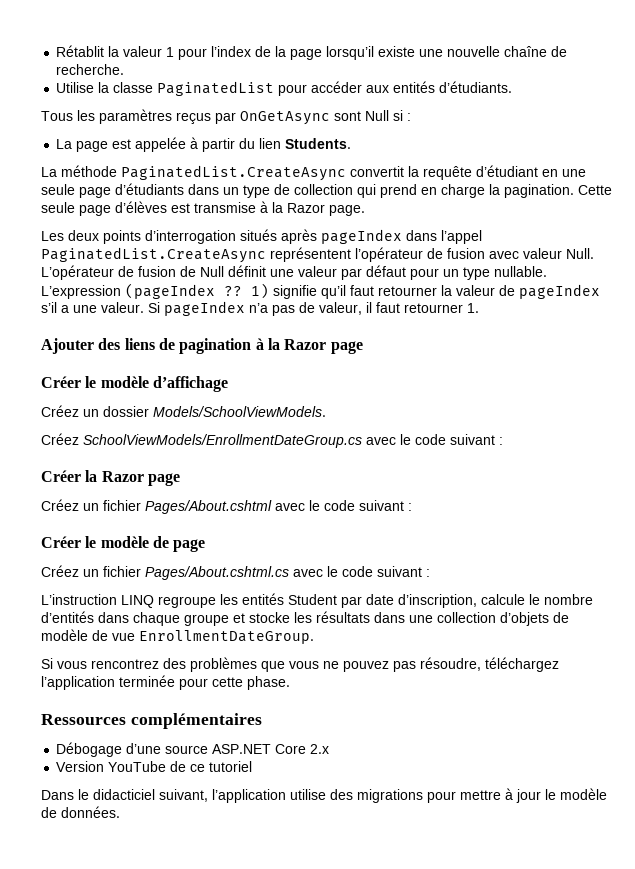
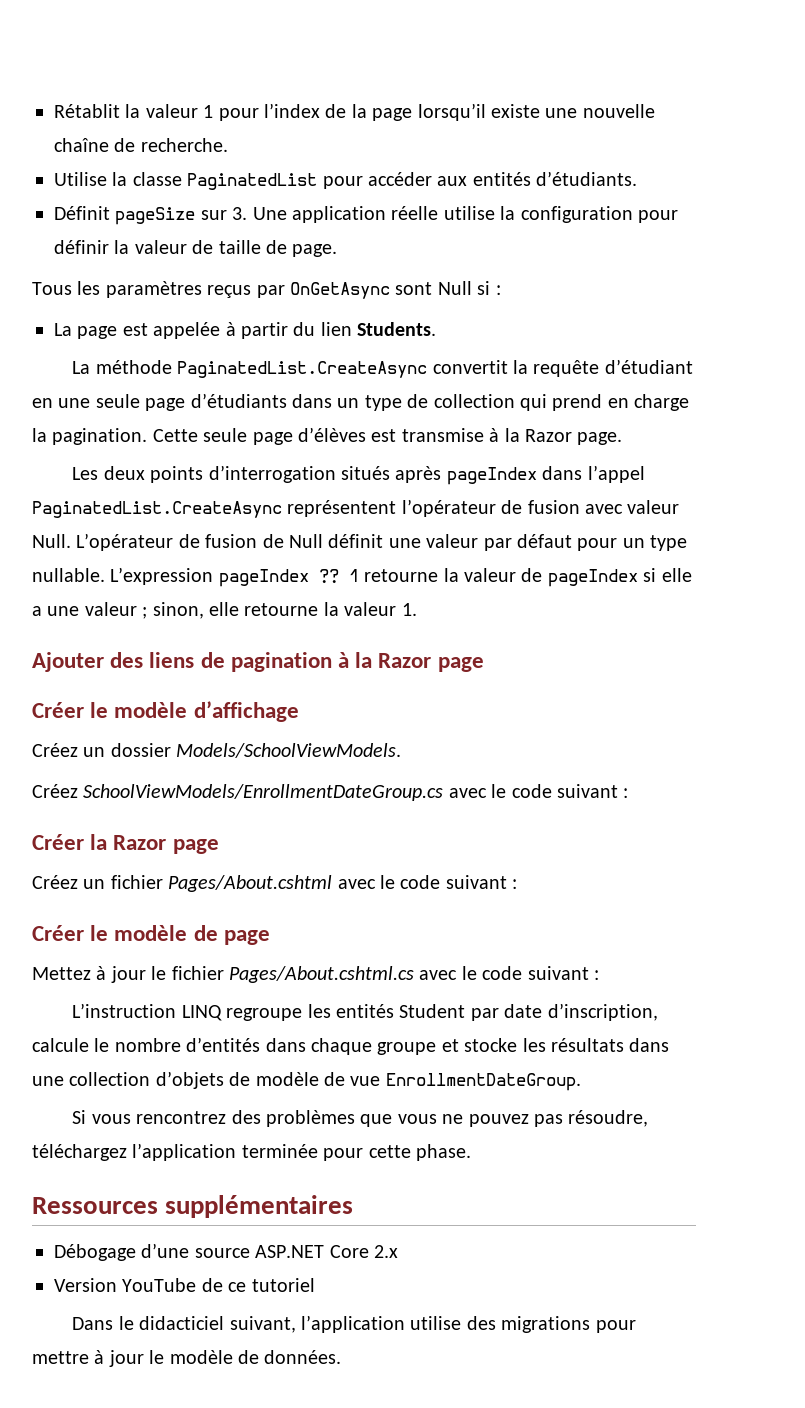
+ Définit pageSize sur 3. Une application réelle utilise la configuration pour définir la valeur de taille de page.
- L’expression (pageIndex ?? 1) signifie qu’il faut retourner la valeur de pageIndex s’il a une valeur. Si pageIndex n’a pas de valeur, il faut retourner 1.
+ L’expression pageIndex ?? 1 retourne la valeur de pageIndex si elle a une valeur ; sinon, elle retourne la valeur 1.
- Créez un fichier Pages/About.cshtml.cs avec le code suivant :
+ Mettez à jour le fichier Pages/About.cshtml.cs avec le code suivant :
- Ressources complémentaires
+ Ressources supplémentaires

